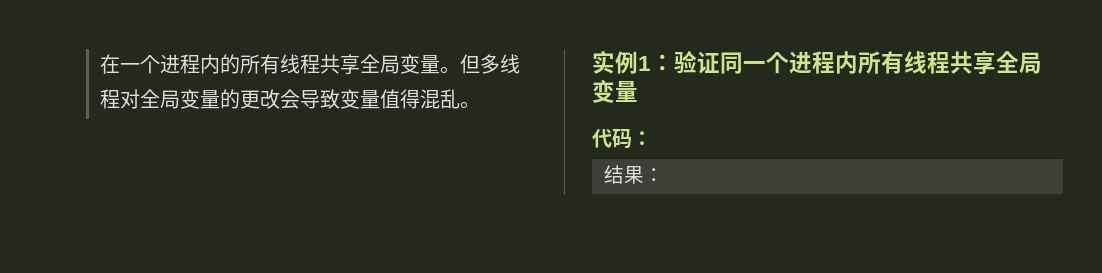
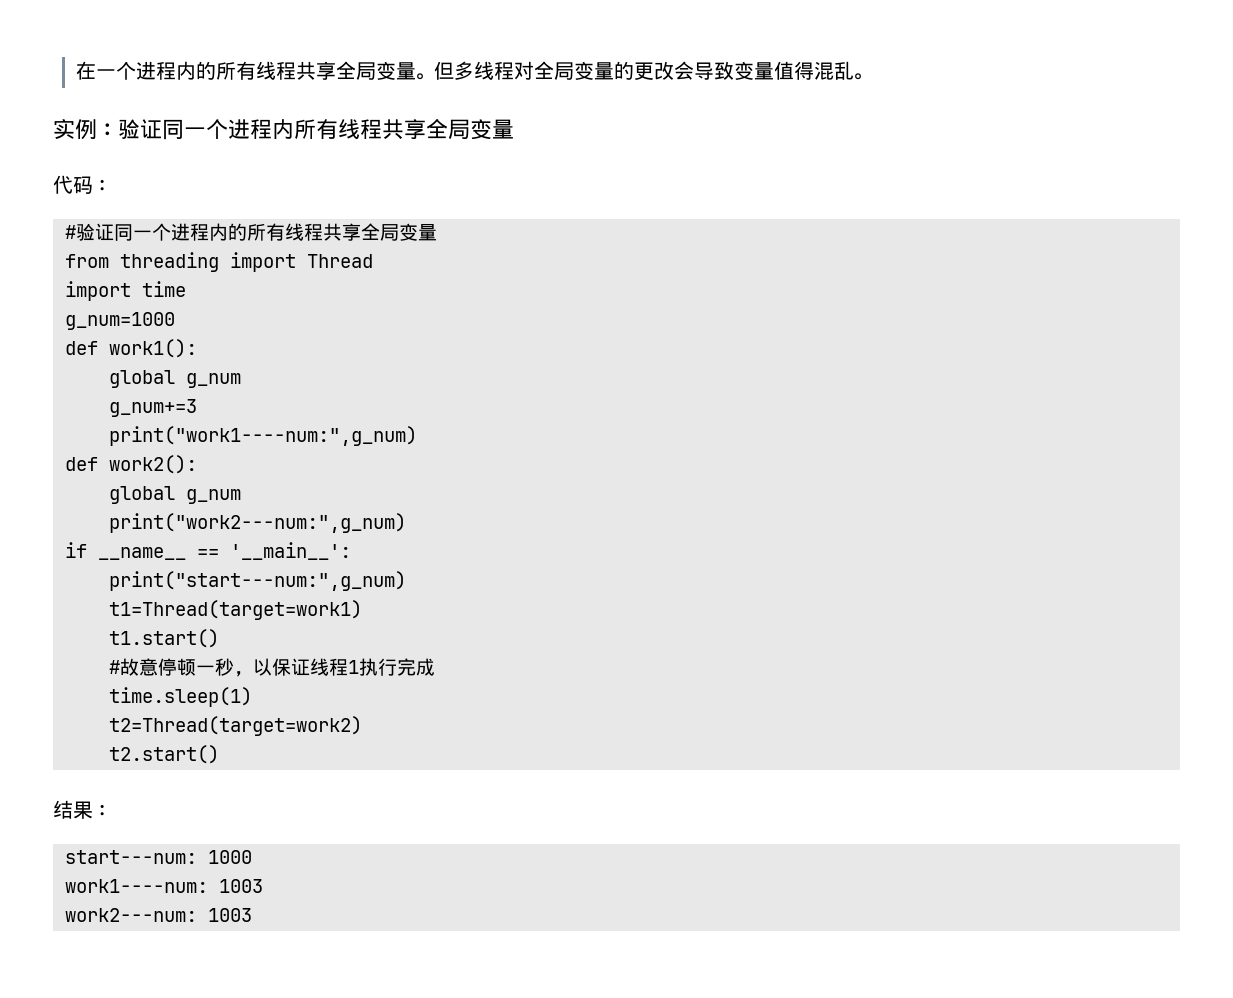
- 实例1：验证同一个进程内所有线程共享全局变量
+ 实例：验证同一个进程内所有线程共享全局变量
+ #验证同一个进程内的所有线程共享全局变量
+ from threading import Thread
+ import time
+ g_num=1000
+ def work1():
+ global g_num
+ g_num+=3
+ print("work1----num:",g_num)
+ def work2():
+ global g_num
+ print("work2---num:",g_num)
+ if __name__ == '__main__':
+ print("start---num:",g_num)
+ t1=Thread(target=work1)
+ t1.start()
+ #故意停顿一秒，以保证线程1执行完成
+ time.sleep(1)
+ t2=Thread(target=work2)
+ t2.start()
  结果：
+ start---num: 1000
+ work1----num: 1003
+ work2---num: 1003

